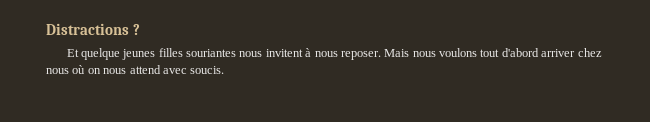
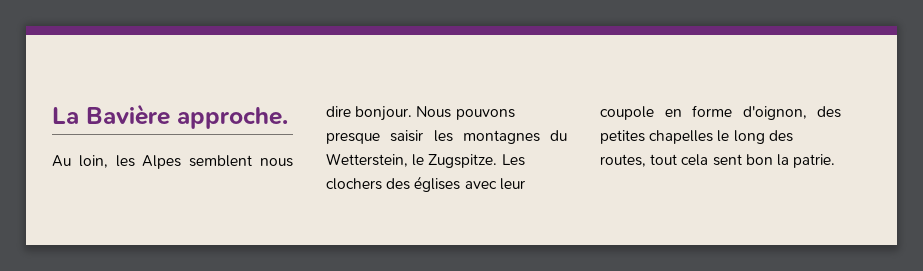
- Distractions ?
- Et quelque jeunes filles souriantes nous invitent à nous reposer. Mais nous voulons tout d'abord arriver chez nous où on nous attend avec soucis.
+ La Bavière approche.
+ Au loin, les Alpes semblent nous dire bonjour. Nous pouvons presque saisir les montagnes du Wetterstein, le Zugspitze. Les clochers des églises avec leur coupole en forme d'oignon, des petites chapelles le long des routes, tout cela sent bon la patrie.

